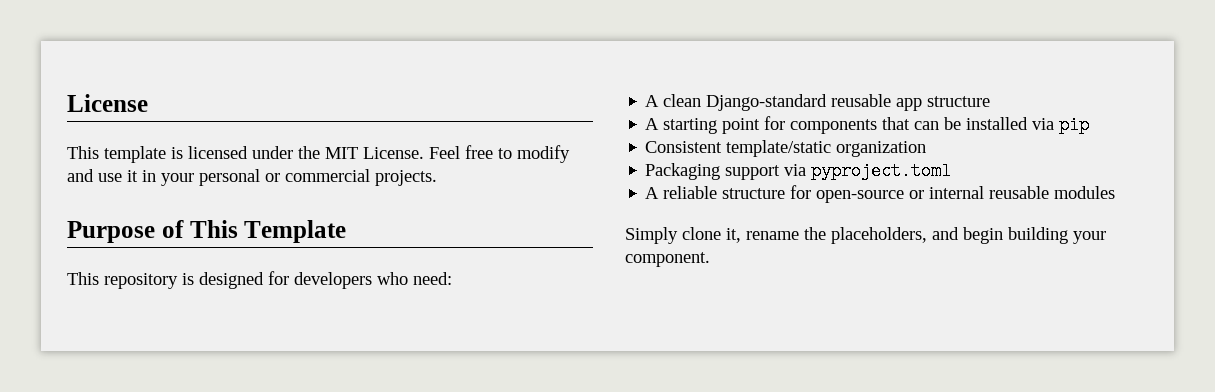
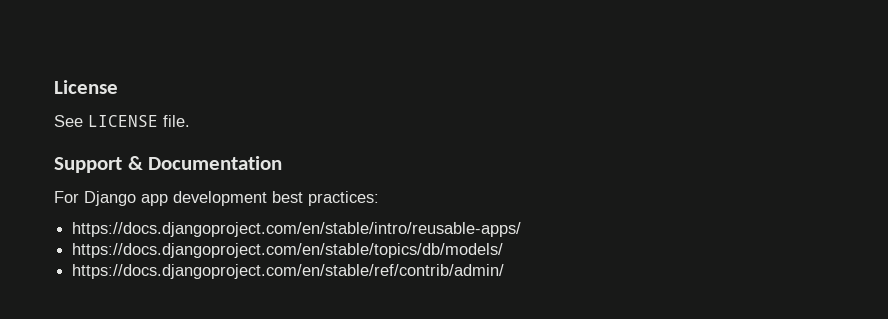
- This template is licensed under the MIT License. Feel free to modify and use it in your personal or commercial projects.
- Purpose of This Template
- This repository is designed for developers who need:
- A clean Django-standard reusable app structure
- A starting point for components that can be installed via pip
- Consistent template/static organization
- Packaging support via pyproject.toml
- A reliable structure for open-source or internal reusable modules
- Simply clone it, rename the placeholders, and begin building your component.
+ See LICENSE file.
+ Support & Documentation
+ For Django app development best practices:
+ https://docs.djangoproject.com/en/stable/intro/reusable-apps/
+ https://docs.djangoproject.com/en/stable/topics/db/models/
+ https://docs.djangoproject.com/en/stable/ref/contrib/admin/

